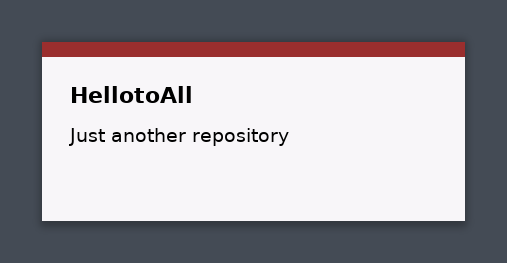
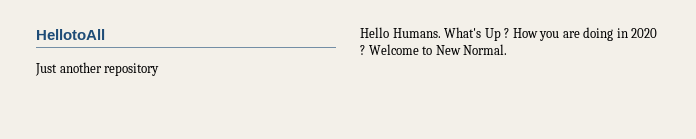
+ Hello Humans. What's Up ? How you are doing in 2020 ? Welcome to New Normal.

